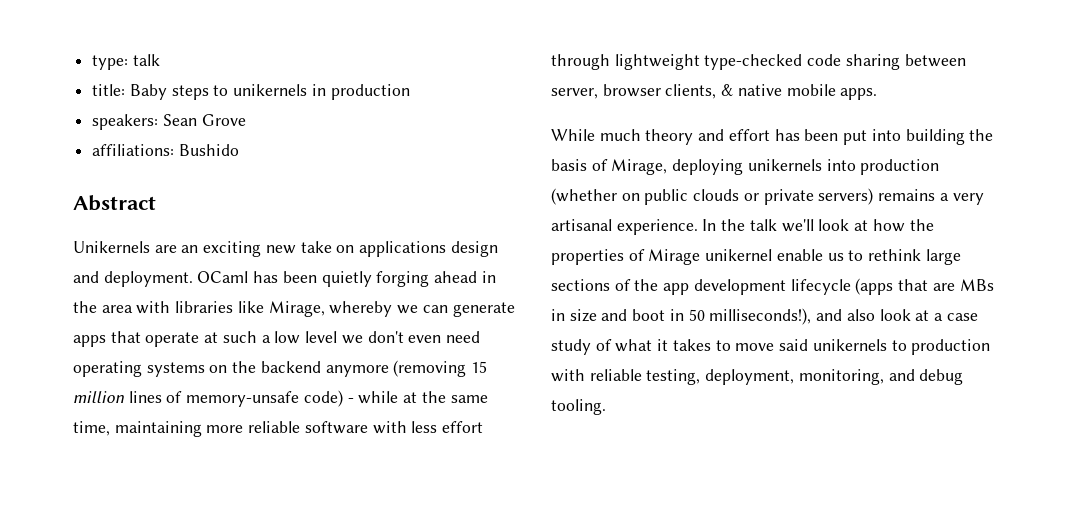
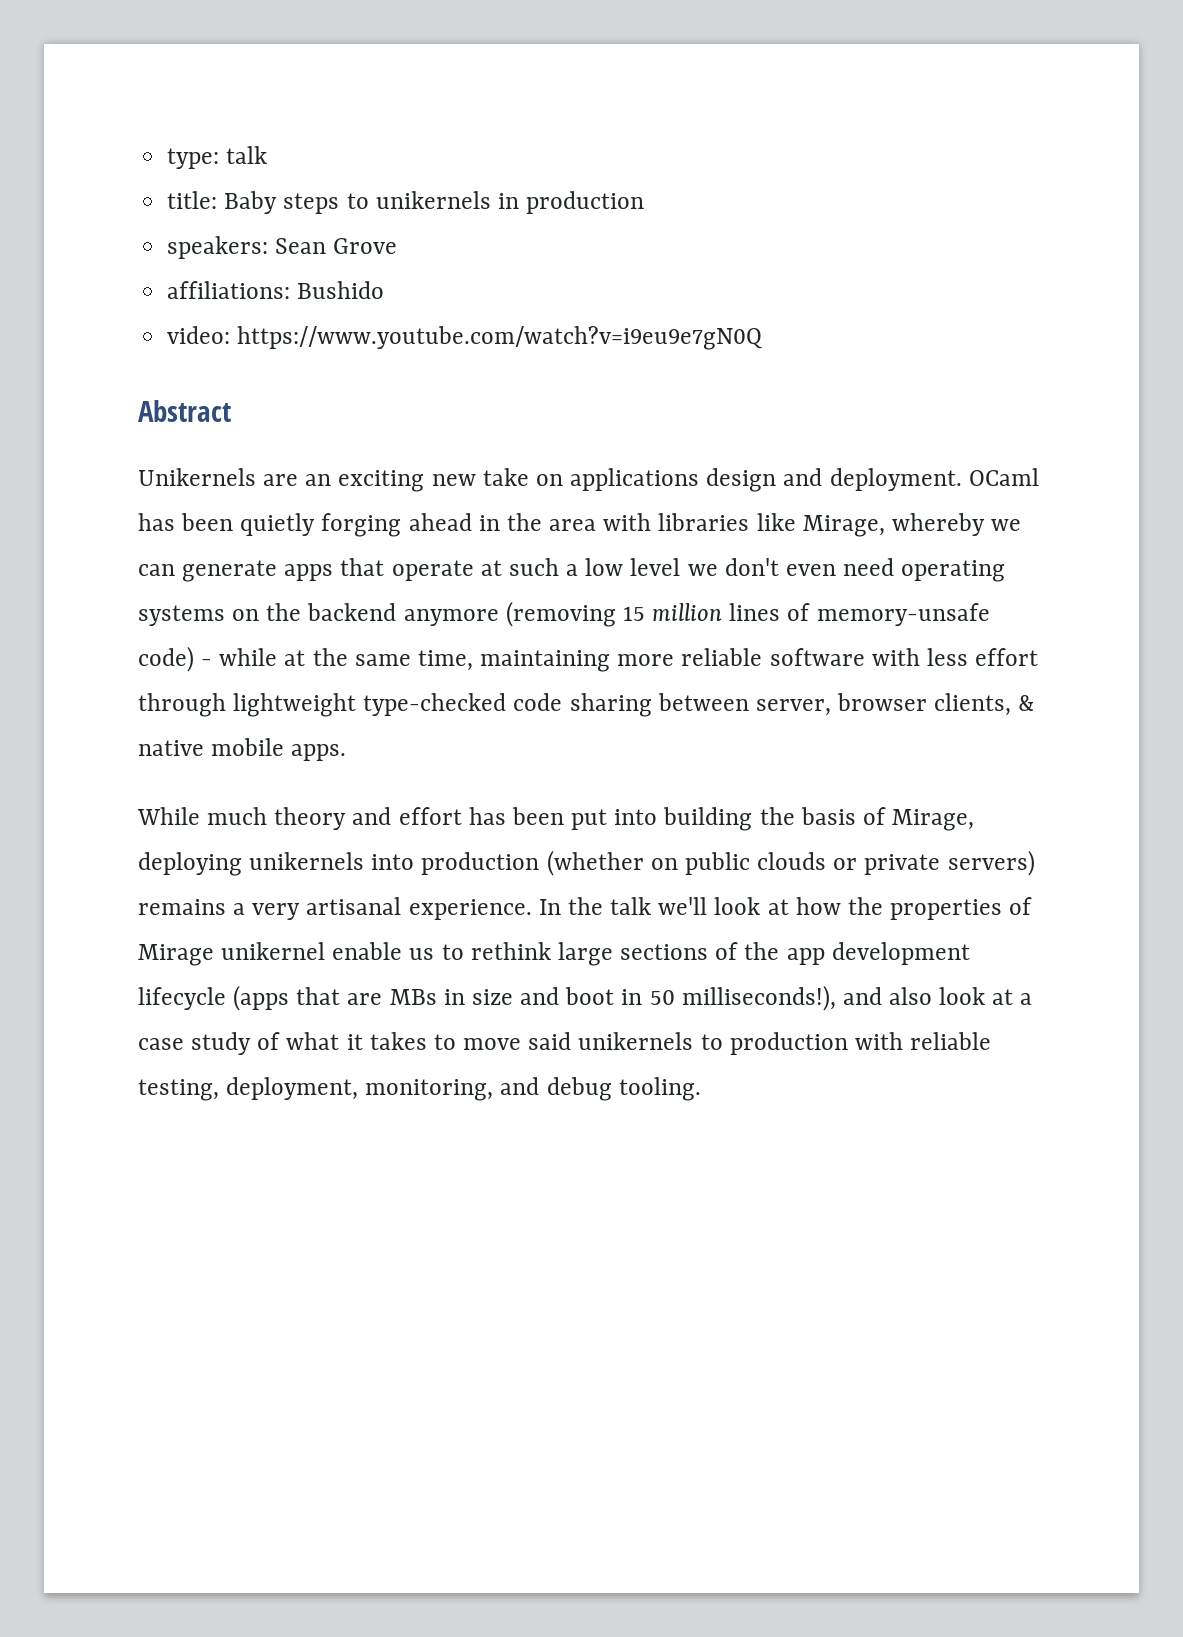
+ video: https://www.youtube.com/watch?v=i9eu9e7gN0Q

